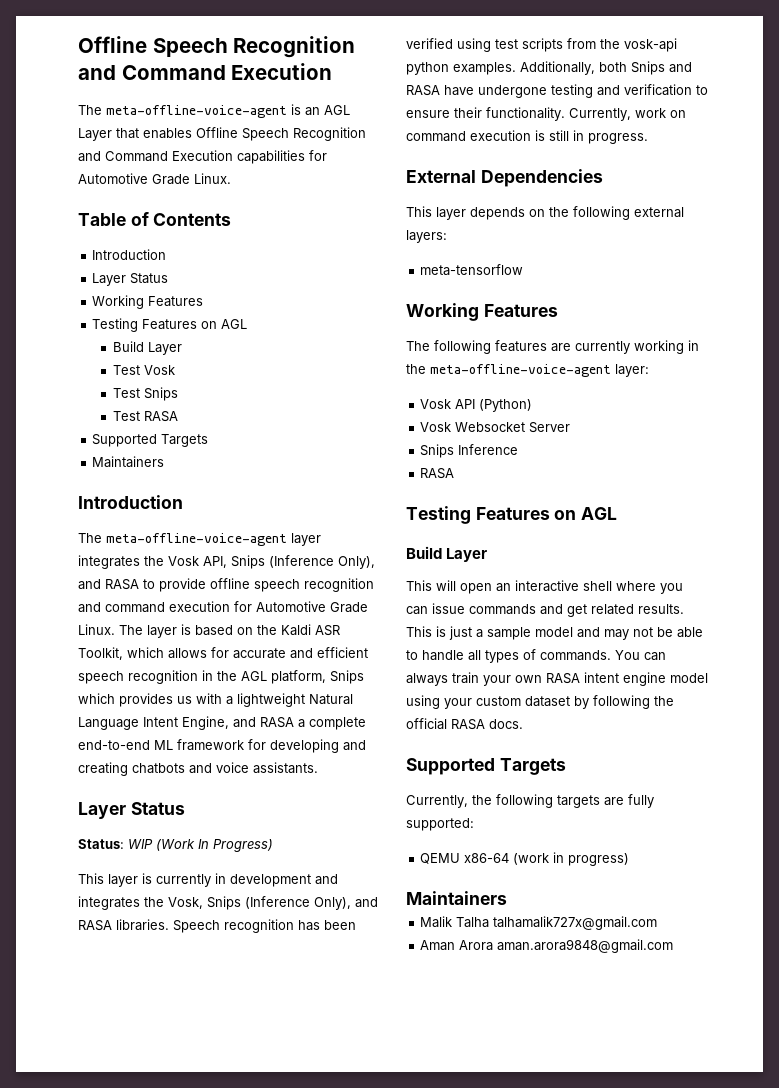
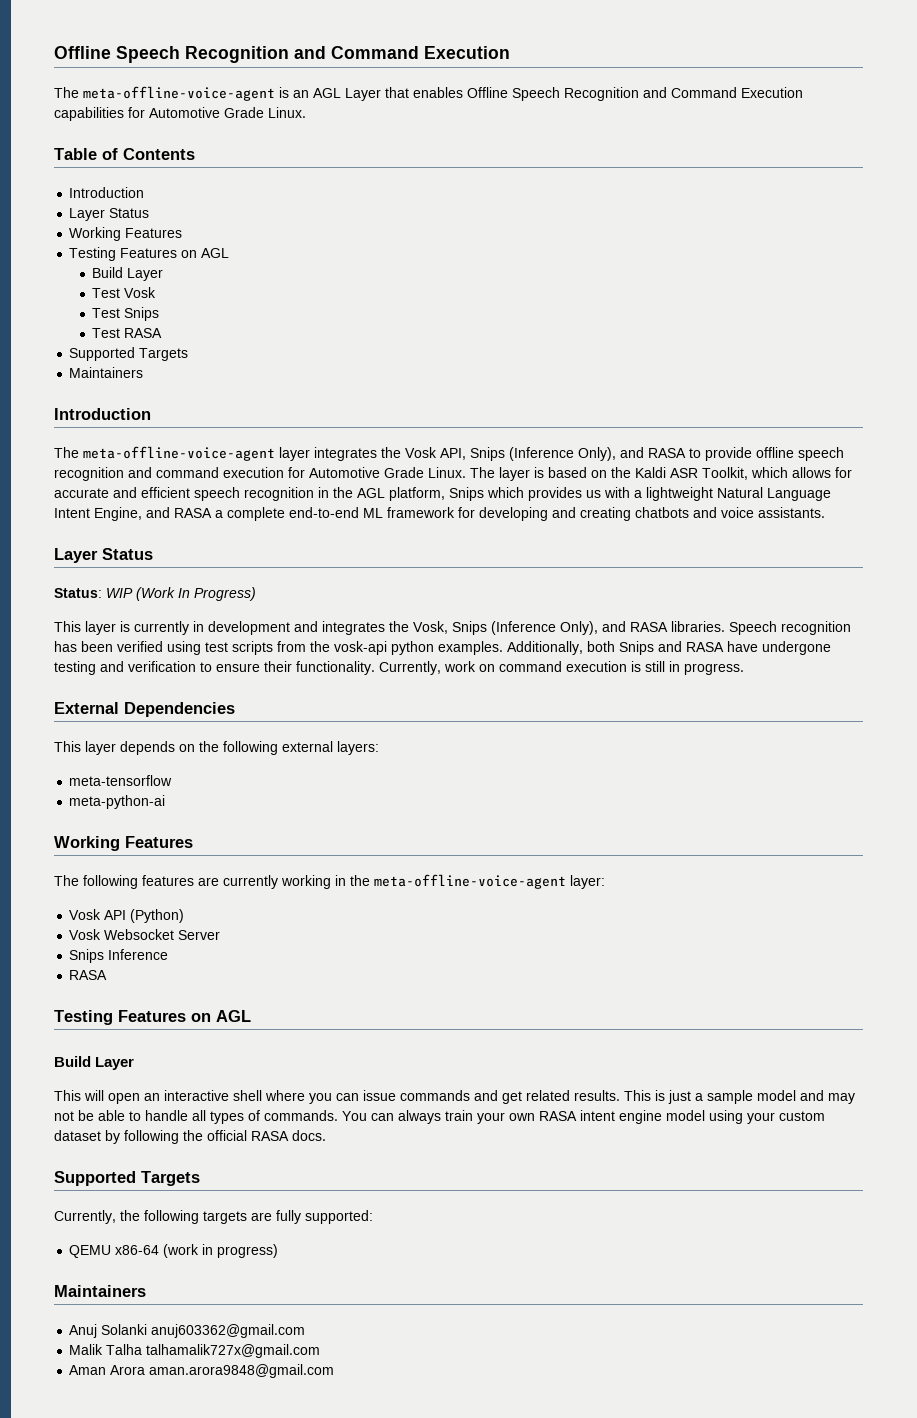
+ meta-python-ai
+ Anuj Solanki anuj603362@gmail.com

